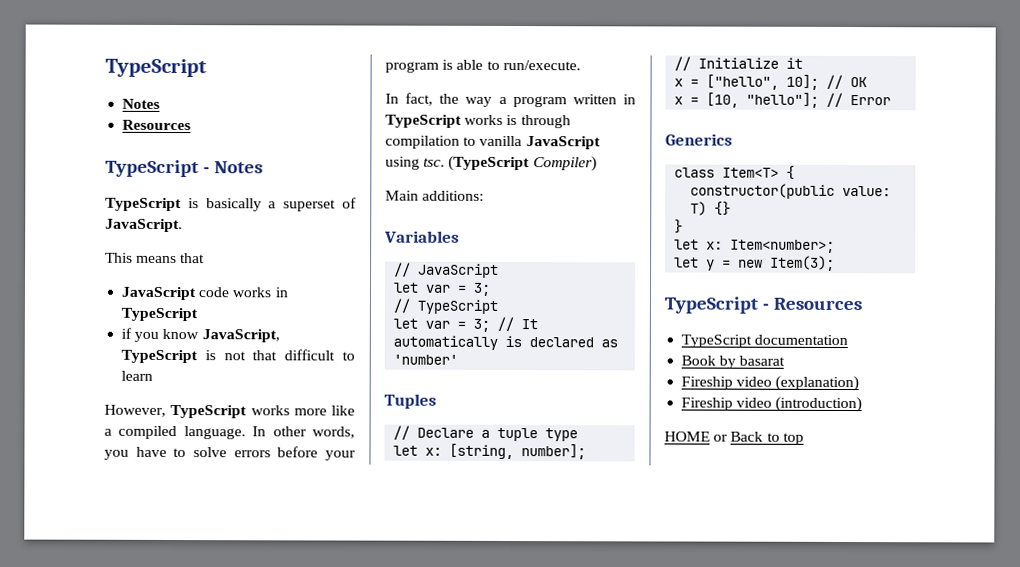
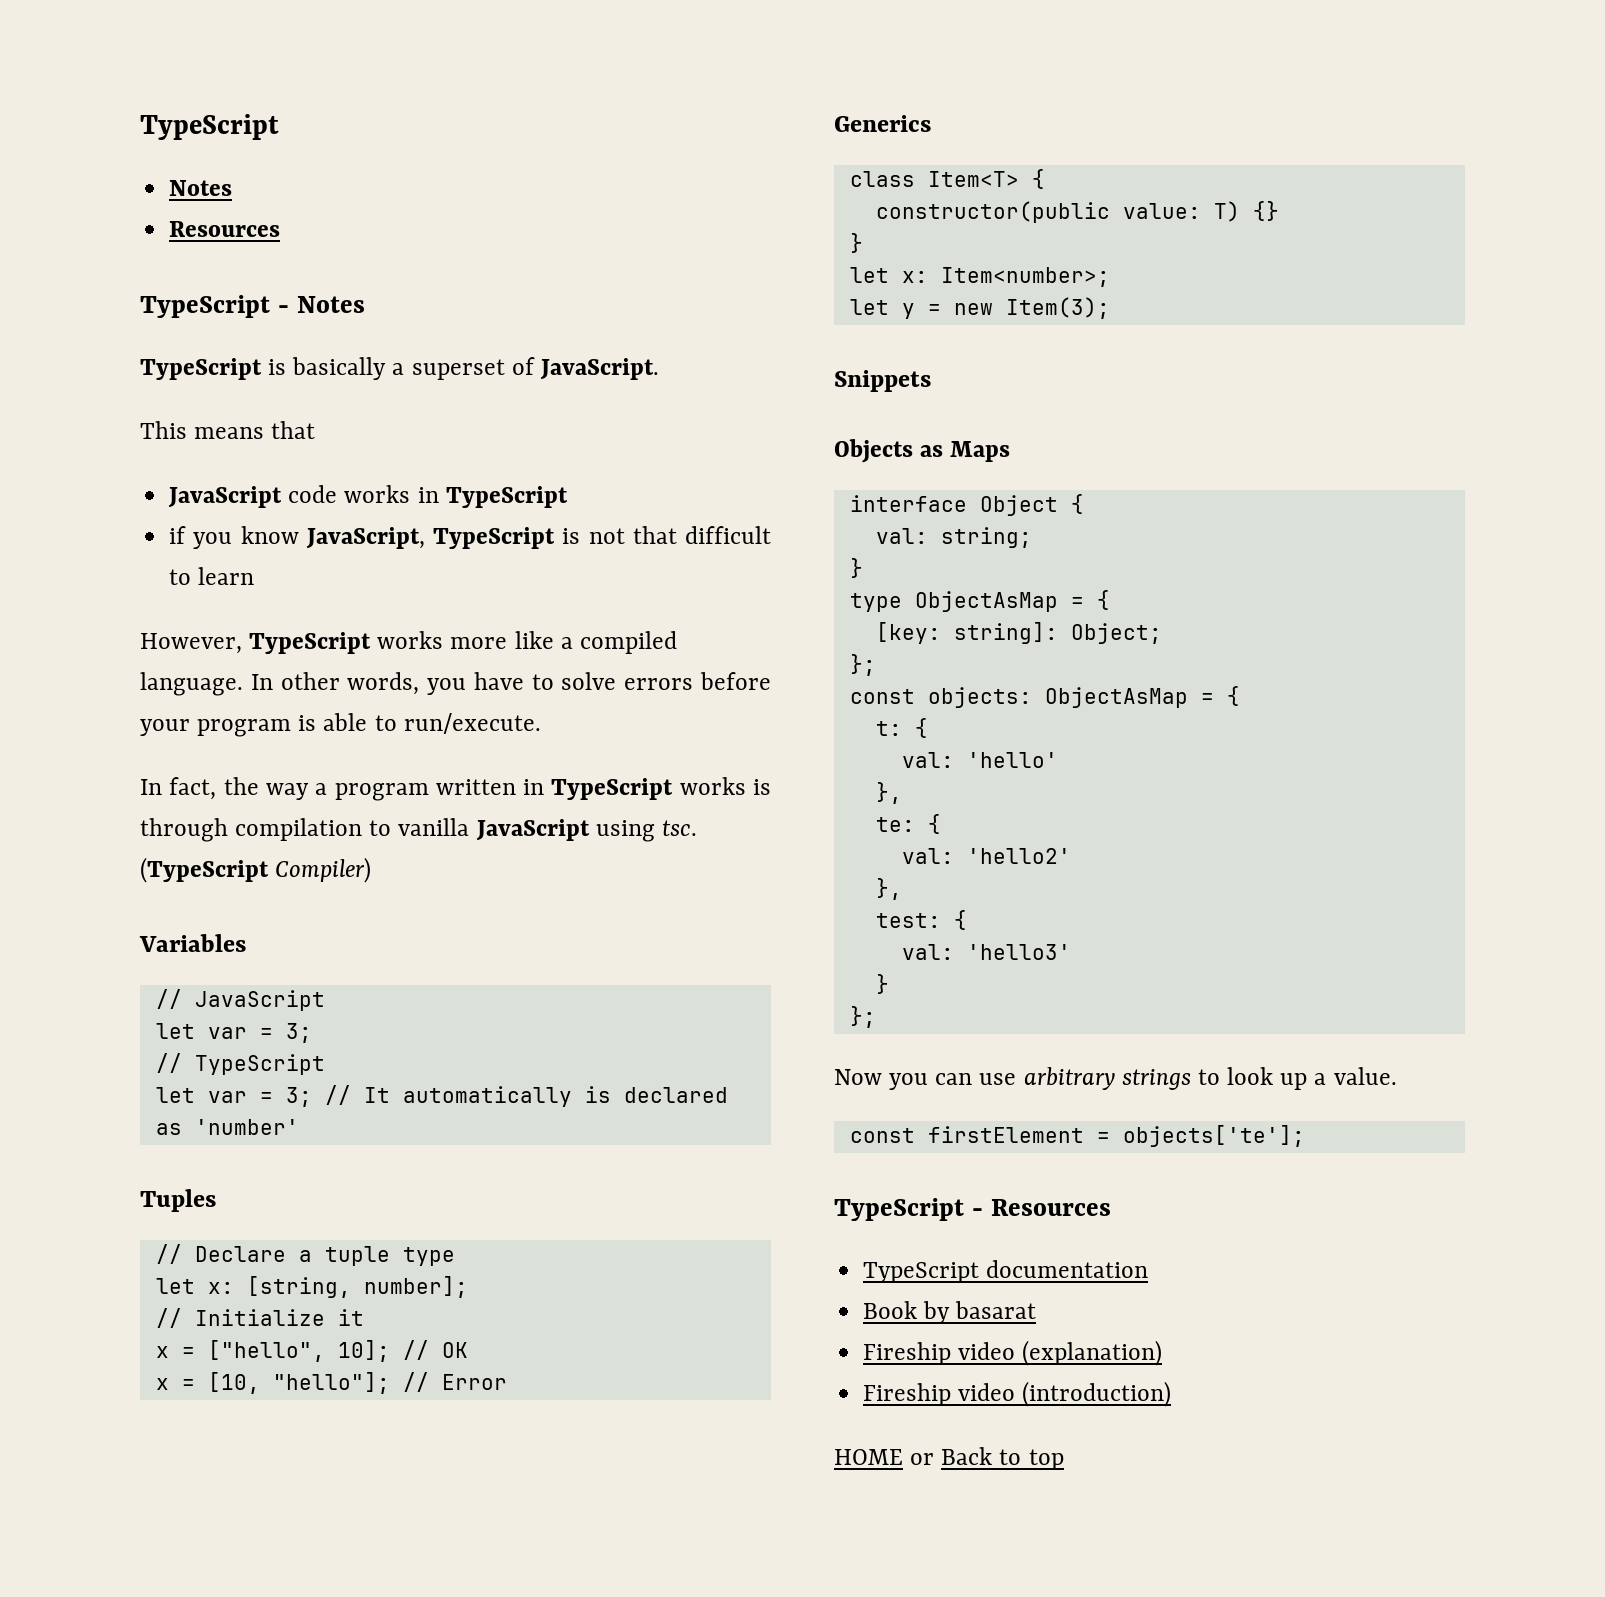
- Main additions:
+ Snippets
+ Objects as Maps
+ interface Object {
+ val: string;
+ }
+ type ObjectAsMap = {
+ [key: string]: Object;
+ };
+ const objects: ObjectAsMap = {
+ t: {
+ val: 'hello'
+ },
+ te: {
+ val: 'hello2'
+ },
+ test: {
+ val: 'hello3'
+ }
+ };
+ Now you can use arbitrary strings to look up a value.
+ const firstElement = objects['te'];

